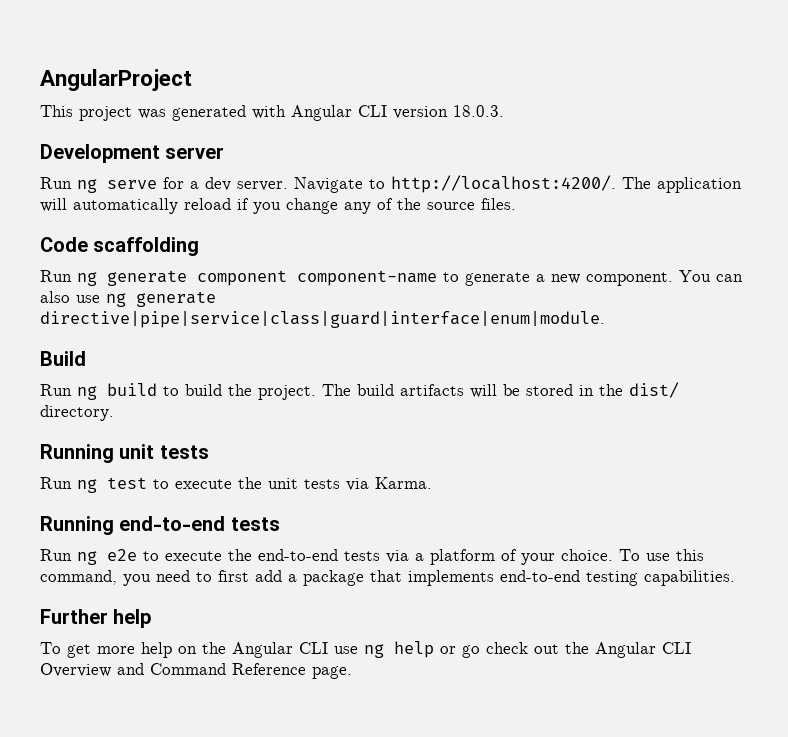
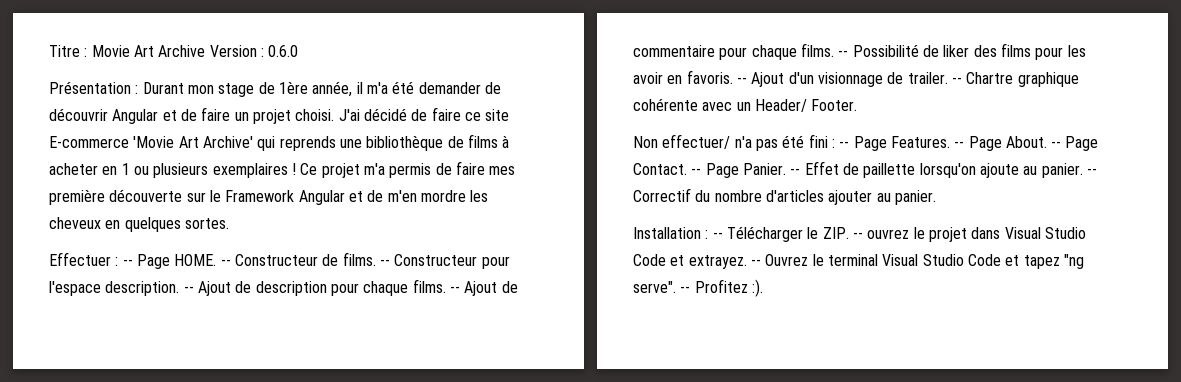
- AngularProject
- This project was generated with Angular CLI version 18.0.3.
- Development server
- Run ng serve for a dev server. Navigate to http://localhost:4200/. The application will automatically reload if you change any of the source files.
- Code scaffolding
- Run ng generate component component-name to generate a new component. You can also use ng generate directive|pipe|service|class|guard|interface|enum|module.
- Build
- Run ng build to build the project. The build artifacts will be stored in the dist/ directory.
- Running unit tests
- Run ng test to execute the unit tests via Karma.
- Running end-to-end tests
- Run ng e2e to execute the end-to-end tests via a platform of your choice. To use this command, you need to first add a package that implements end-to-end testing capabilities.
- Further help
- To get more help on the Angular CLI use ng help or go check out the Angular CLI Overview and Command Reference page.
+ Titre : Movie Art Archive Version : 0.6.0
+ Présentation : Durant mon stage de 1ère année, il m'a été demander de découvrir Angular et de faire un projet choisi. J'ai décidé de faire ce site E-commerce 'Movie Art Archive' qui reprends une bibliothèque de films à acheter en 1 ou plusieurs exemplaires ! Ce projet m'a permis de faire mes première découverte sur le Framework Angular et de m'en mordre les cheveux en quelques sortes.
+ Effectuer : -- Page HOME. -- Constructeur de films. -- Constructeur pour l'espace description. -- Ajout de description pour chaque films. -- Ajout de commentaire pour chaque films. -- Possibilité de liker des films pour les avoir en favoris. -- Ajout d'un visionnage de trailer. -- Chartre graphique cohérente avec un Header/ Footer.
+ Non effectuer/ n'a pas été fini : -- Page Features. -- Page About. -- Page Contact. -- Page Panier. -- Effet de paillette lorsqu'on ajoute au panier. -- Correctif du nombre d'articles ajouter au panier.
+ Installation : -- Télécharger le ZIP. -- ouvrez le projet dans Visual Studio Code et extrayez. -- Ouvrez le terminal Visual Studio Code et tapez "ng serve". -- Profitez :).

